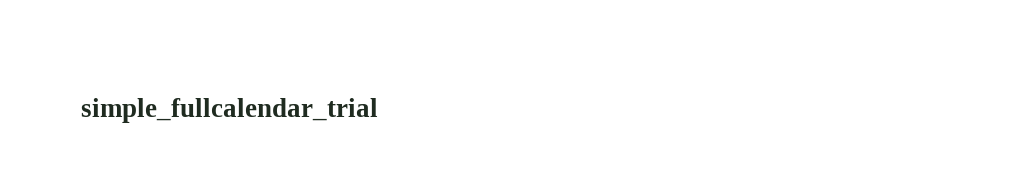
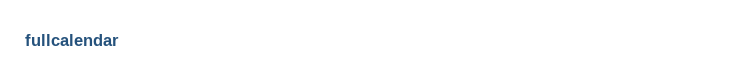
- simple_fullcalendar_trial
+ fullcalendar

